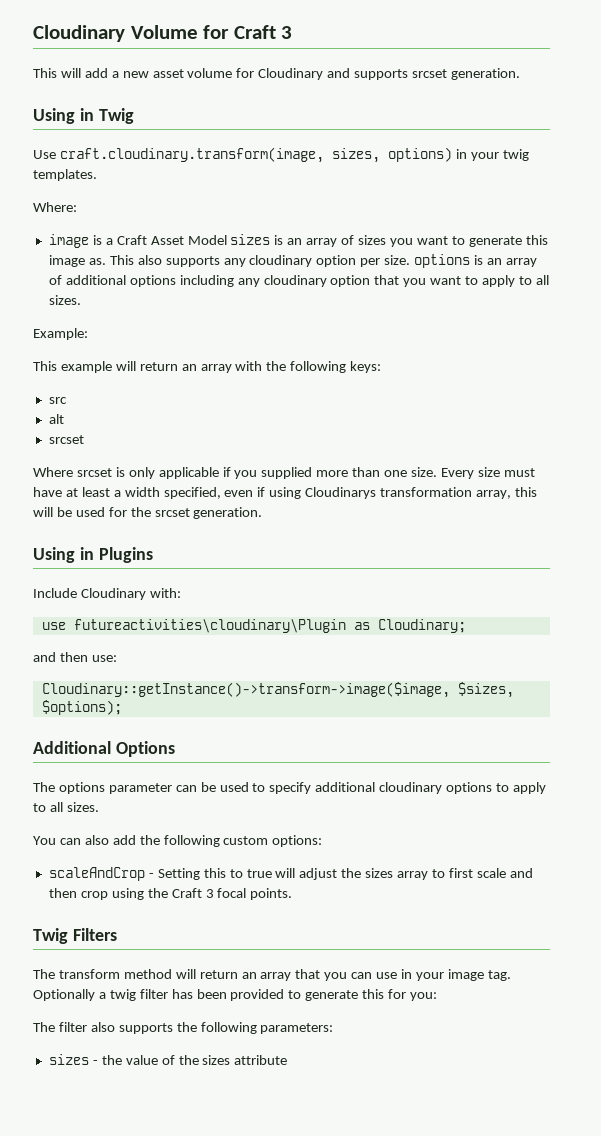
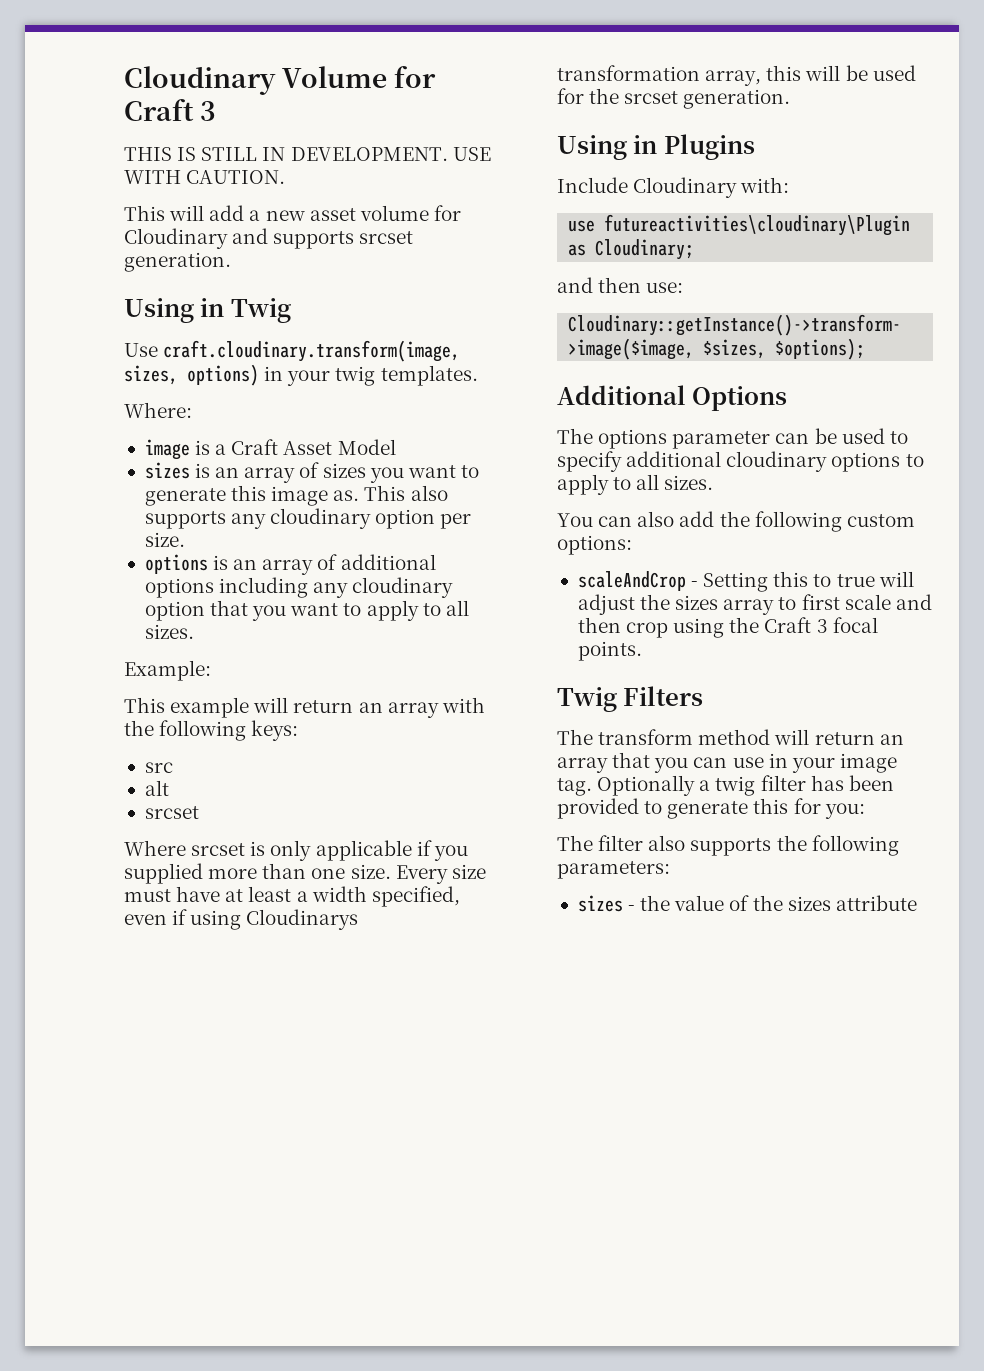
+ THIS IS STILL IN DEVELOPMENT. USE WITH CAUTION.
- image is a Craft Asset Model sizes is an array of sizes you want to generate this image as.
+ image is a Craft Asset Model
+ sizes is an array of sizes you want to generate this image as.
- This also supports any cloudinary option per size. options is an array of additional options including any cloudinary option that you want to apply to all sizes.
+ This also supports any cloudinary option per size.
+ options is an array of additional options including any cloudinary option that you want to apply to all sizes.

